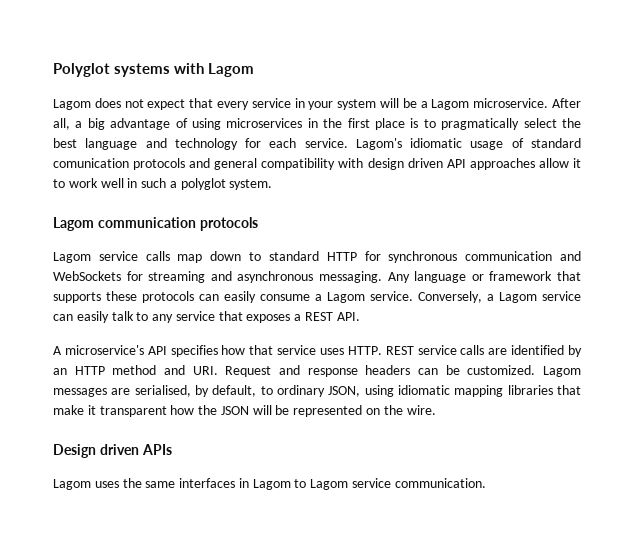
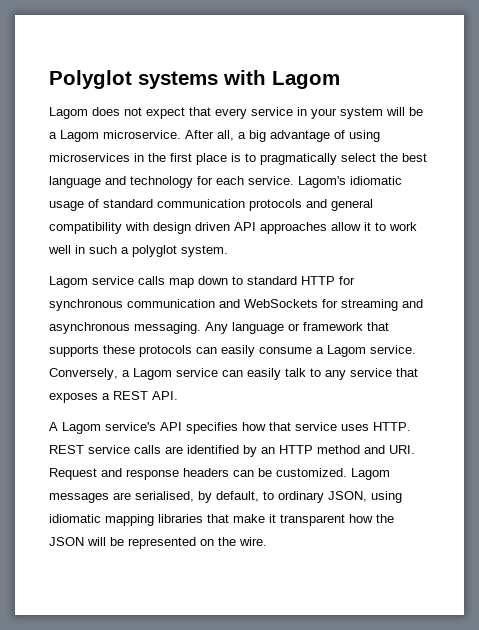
- Lagom's idiomatic usage of standard comunication protocols and general compatibility with design driven API approaches allow it to work well in such a polyglot system.
+ Lagom's idiomatic usage of standard communication protocols and general compatibility with design driven API approaches allow it to work well in such a polyglot system.
- Lagom communication protocols
- A microservice's API specifies how that service uses HTTP.
+ A Lagom service's API specifies how that service uses HTTP.
- Design driven APIs
- Lagom uses the same interfaces in Lagom to Lagom service communication.

